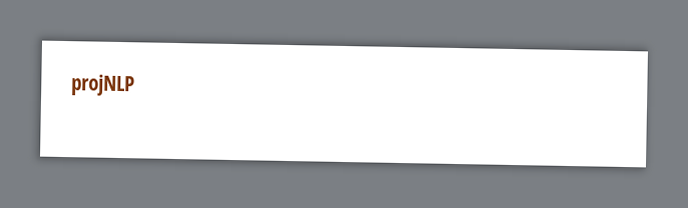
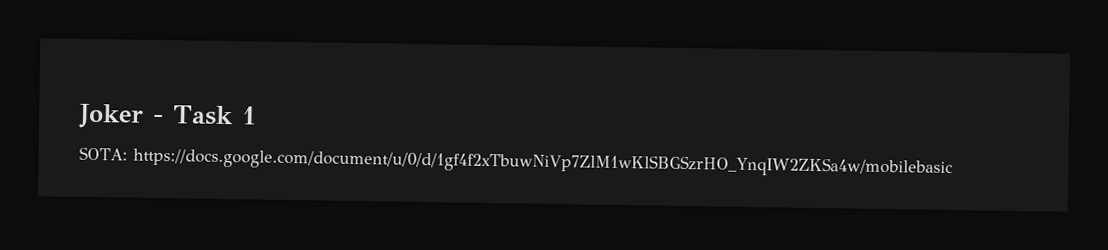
- projNLP
+ Joker - Task 1
+ SOTA: https://docs.google.com/document/u/0/d/1gf4f2xTbuwNiVp7ZlM1wKlSBGSzrHO_YnqIW2ZKSa4w/mobilebasic

